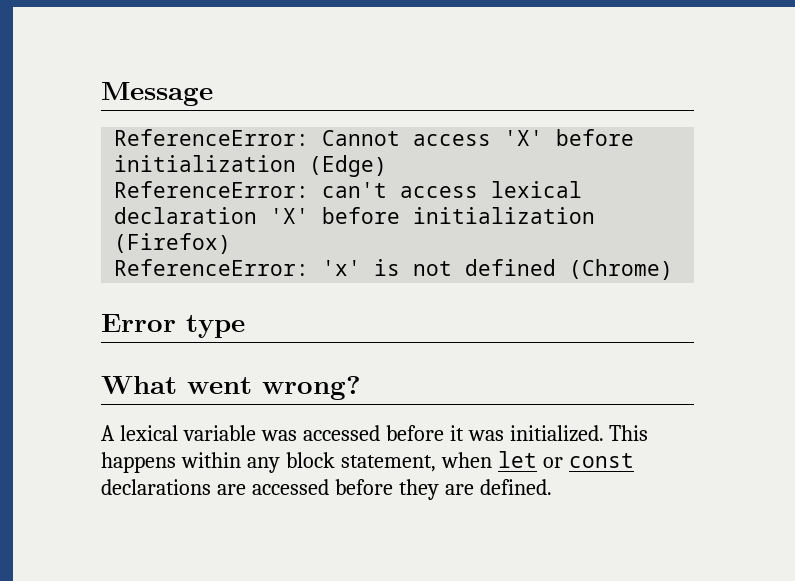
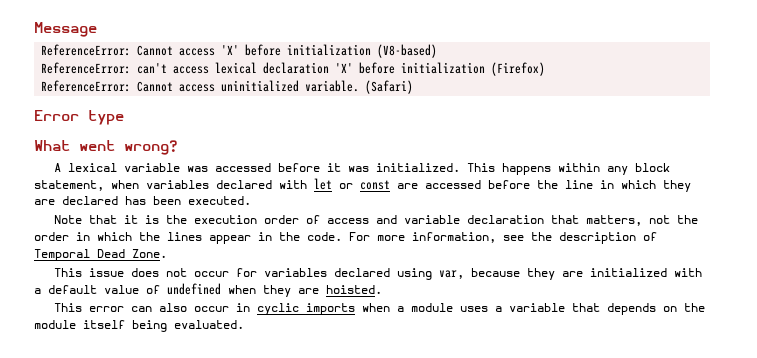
- ReferenceError: Cannot access 'X' before initialization (Edge)
+ ReferenceError: Cannot access 'X' before initialization (V8-based)
- ReferenceError: 'x' is not defined (Chrome)
+ ReferenceError: Cannot access uninitialized variable. (Safari)
- This happens within any block statement, when let or const declarations are accessed before they are defined.
+ This happens within any block statement, when variables declared with let or const are accessed before the line in which they are declared has been executed.
+ Note that it is the execution order of access and variable declaration that matters, not the order in which the lines appear in the code. For more information, see the description of Temporal Dead Zone.
+ This issue does not occur for variables declared using var, because they are initialized with a default value of undefined when they are hoisted.
+ This error can also occur in cyclic imports when a module uses a variable that depends on the module itself being evaluated.

